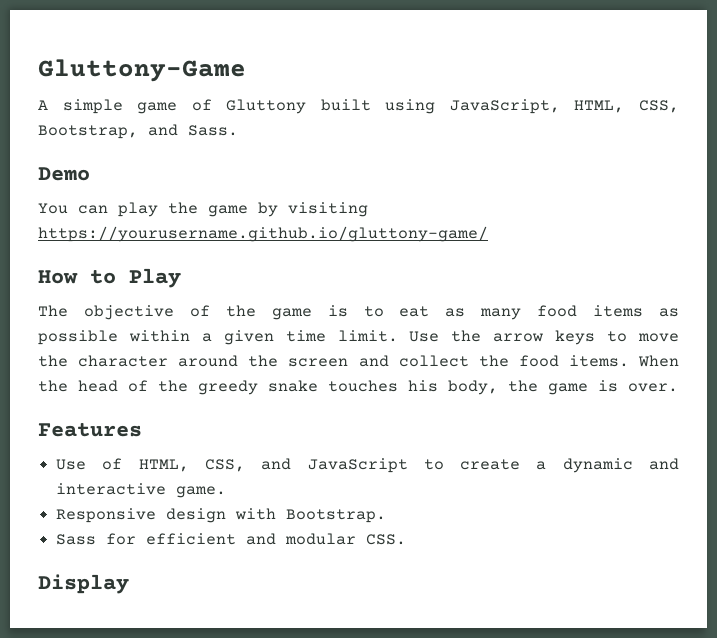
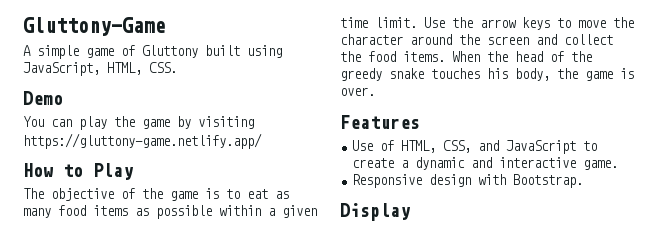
- A simple game of Gluttony built using JavaScript, HTML, CSS, Bootstrap, and Sass.
+ A simple game of Gluttony built using JavaScript, HTML, CSS.
- You can play the game by visiting https://yourusername.github.io/gluttony-game/
+ You can play the game by visiting https://gluttony-game.netlify.app/
- Sass for efficient and modular CSS.

